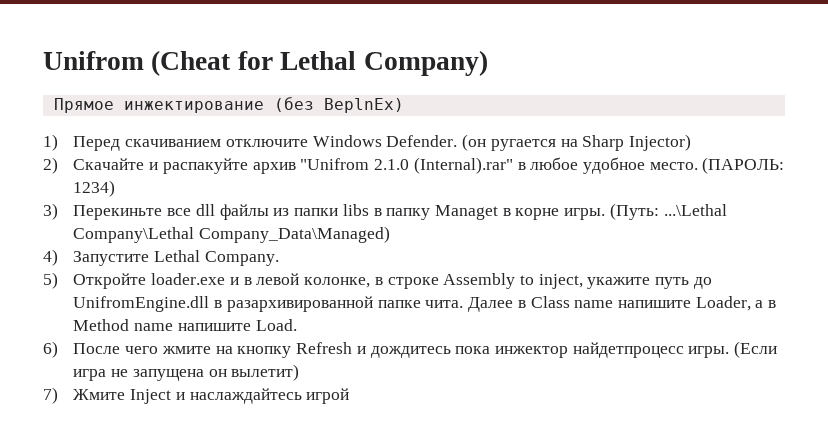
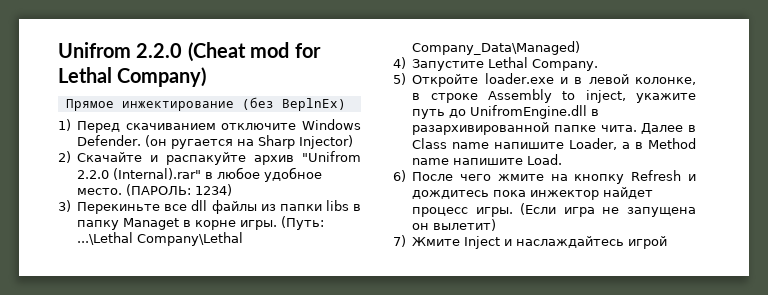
- Unifrom (Cheat for Lethal Company)
+ Unifrom 2.2.0 (Cheat mod for Lethal Company)
- 2) Скачайте и распакуйте архив "Unifrom 2.1.0 (Internal).rar" в любое удобное место.
+ 2) Скачайте и распакуйте архив "Unifrom 2.2.0 (Internal).rar" в любое удобное место.
- 6) После чего жмите на кнопку Refresh и дождитесь пока инжектор найдетпроцесс игры.
+ 6) После чего жмите на кнопку Refresh и дождитесь пока инжектор найдет процесс игры.

